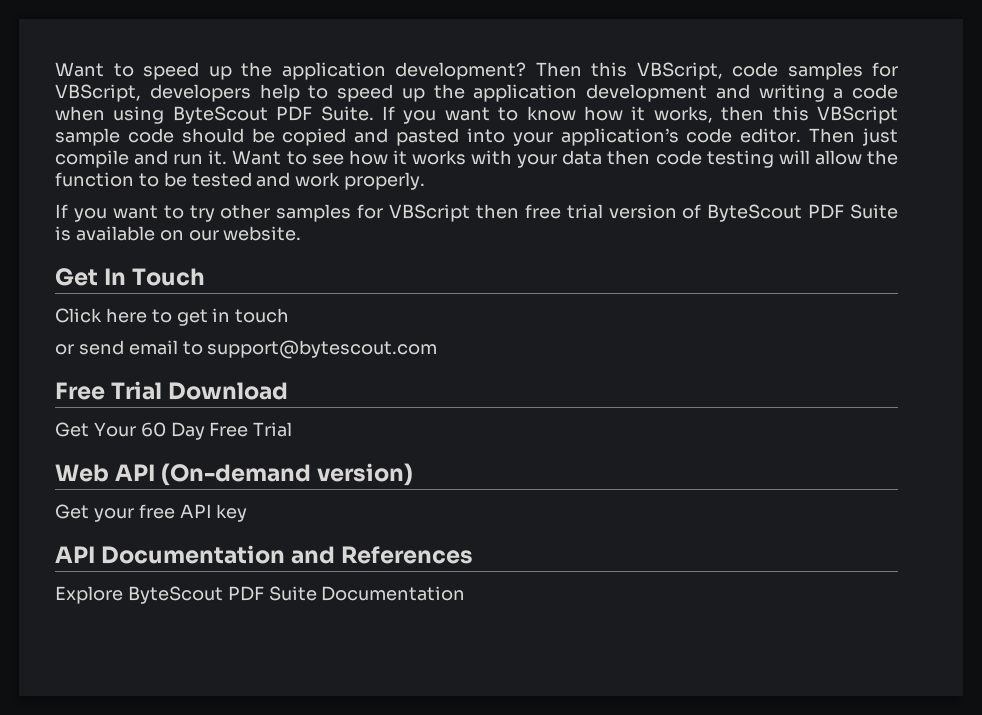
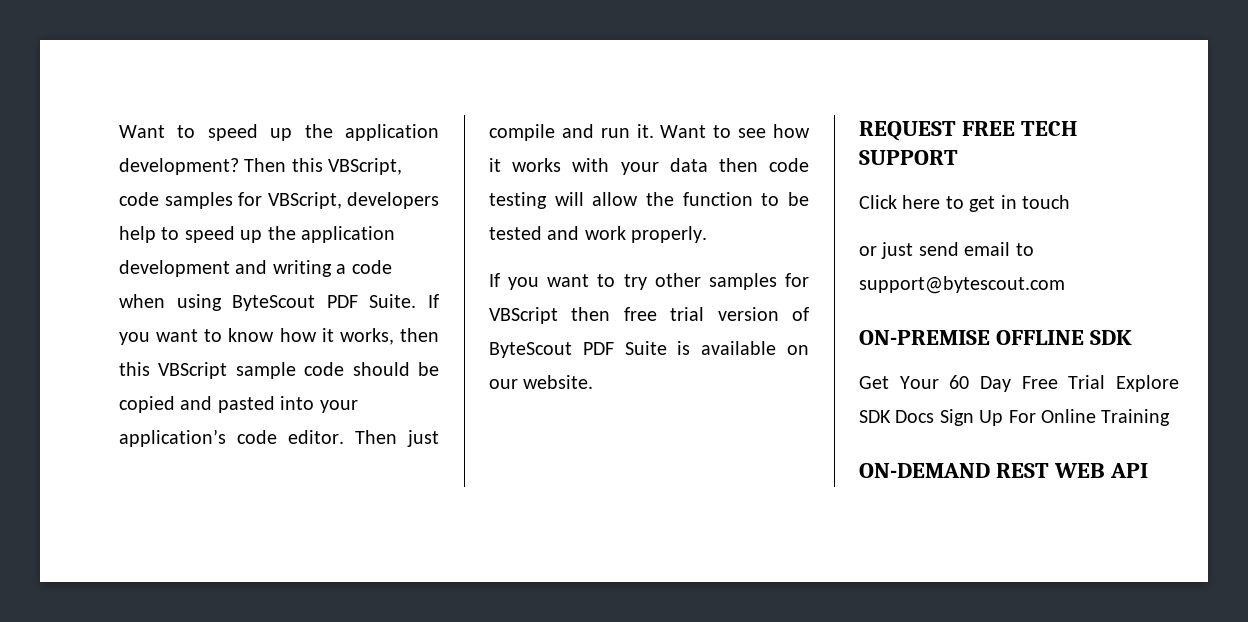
- Get In Touch
+ REQUEST FREE TECH SUPPORT
- or send email to support@bytescout.com
+ or just send email to support@bytescout.com
- Free Trial Download
+ ON-PREMISE OFFLINE SDK
- Get Your 60 Day Free Trial
- Web API (On-demand version)
- Get your free API key
- API Documentation and References
- Explore ByteScout PDF Suite Documentation
+ Get Your 60 Day Free Trial Explore SDK Docs Sign Up For Online Training
+ ON-DEMAND REST WEB API

